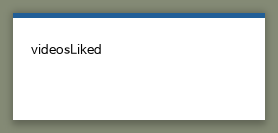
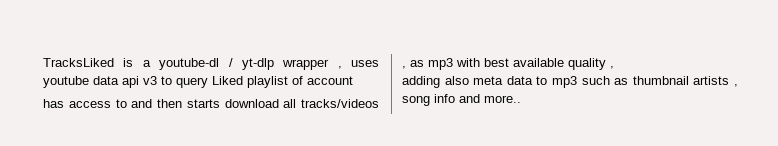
- videosLiked
+ TracksLiked is a youtube-dl / yt-dlp wrapper , uses youtube data api v3 to query Liked playlist of account
+ has access to and then starts download all tracks/videos , as mp3 with best available quality ,
+ adding also meta data to mp3 such as thumbnail artists , song info and more..

